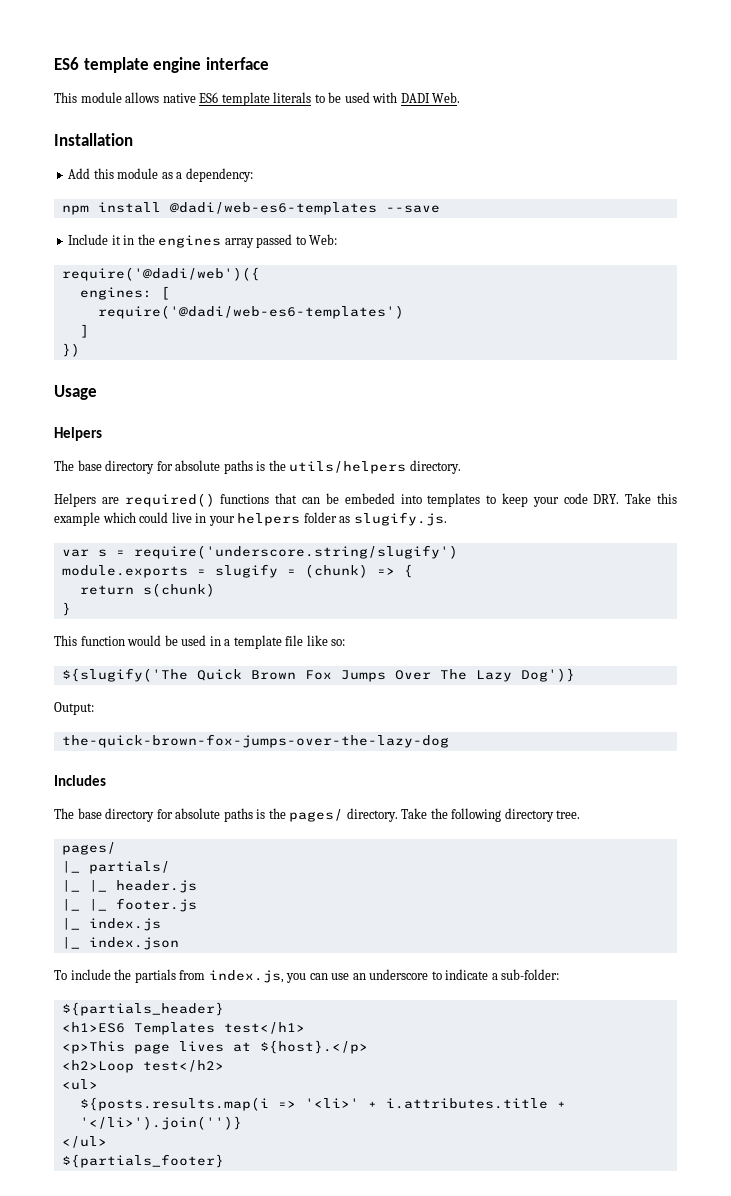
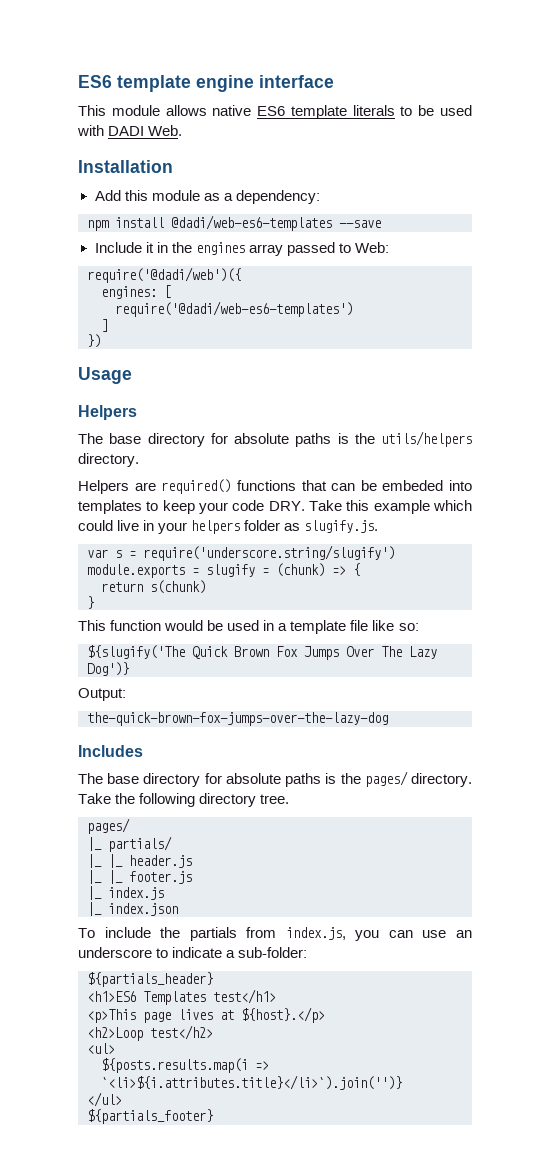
- ${posts.results.map(i => '<li>' + i.attributes.title + '</li>').join('')}
+ ${posts.results.map(i => `<li>${i.attributes.title}</li>`).join('')}

